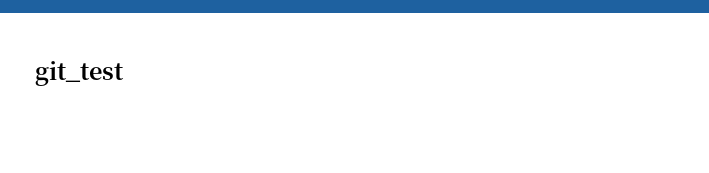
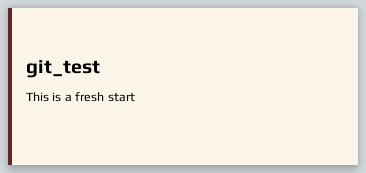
+ This is a fresh start

